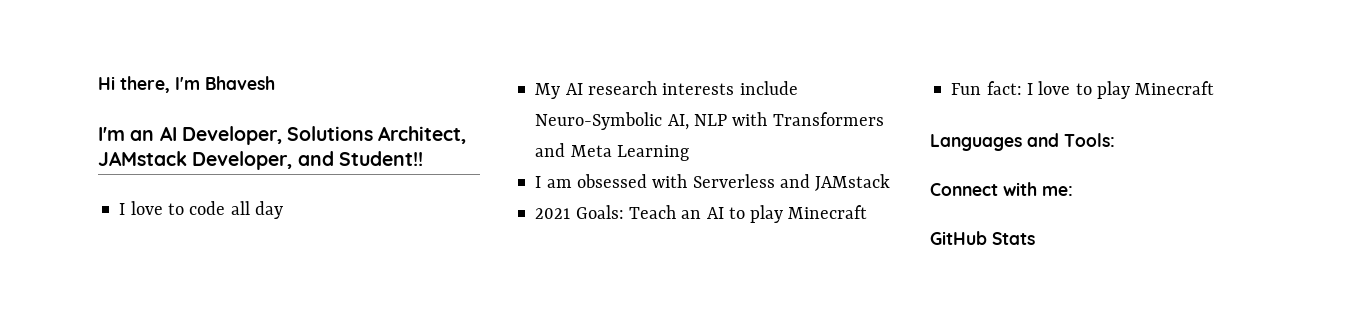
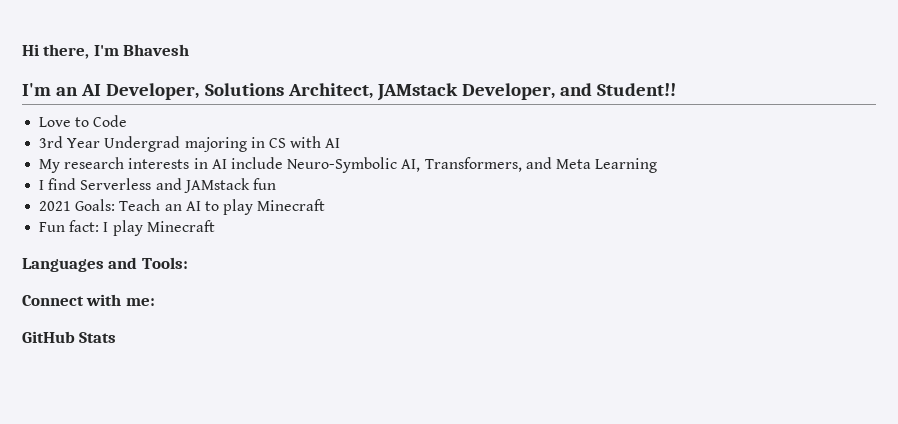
- I love to code all day
+ Love to Code
+ 3rd Year Undergrad majoring in CS with AI
- My AI research interests include Neuro-Symbolic AI, NLP with Transformers and Meta Learning
+ My research interests in AI include Neuro-Symbolic AI, Transformers, and Meta Learning
- I am obsessed with Serverless and JAMstack
+ I find Serverless and JAMstack fun
- Fun fact: I love to play Minecraft
+ Fun fact: I play Minecraft

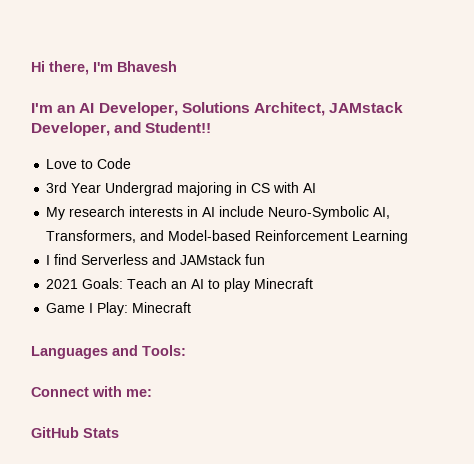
- My research interests in AI include Neuro-Symbolic AI, Transformers, and Meta Learning
+ My research interests in AI include Neuro-Symbolic AI, Transformers, and Model-based Reinforcement Learning
- Fun fact: I play Minecraft
+ Game I Play: Minecraft

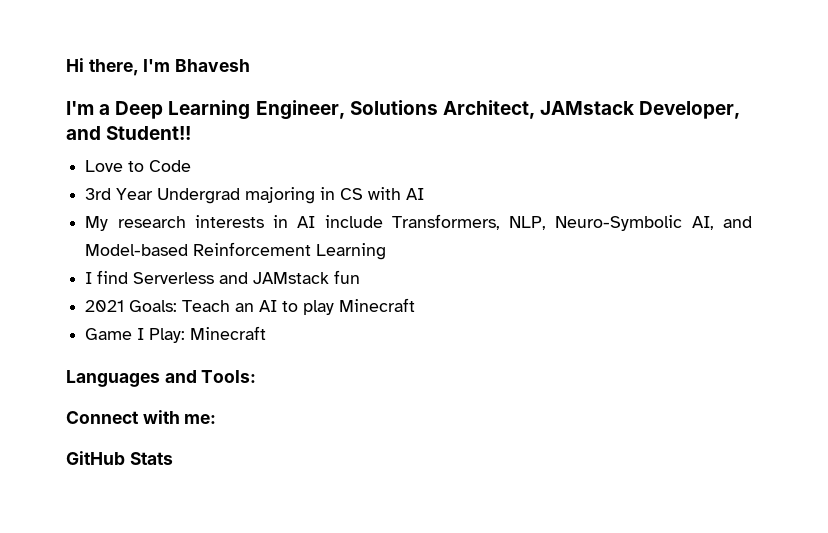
- I'm an AI Developer, Solutions Architect, JAMstack Developer, and Student!!
+ I'm a Deep Learning Engineer, Solutions Architect, JAMstack Developer, and Student!!
- My research interests in AI include Neuro-Symbolic AI, Transformers, and Model-based Reinforcement Learning
+ My research interests in AI include Transformers, NLP, Neuro-Symbolic AI, and Model-based Reinforcement Learning

